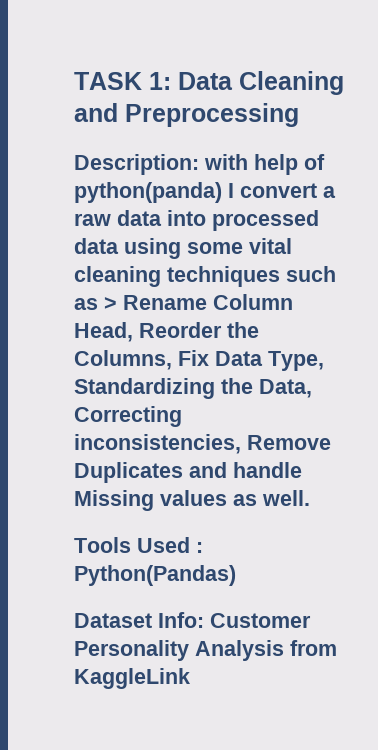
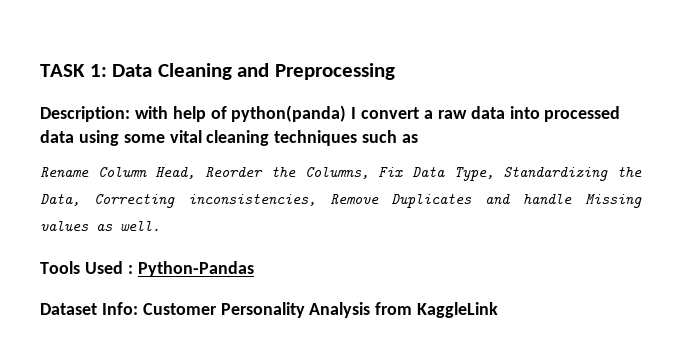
- Description: with help of python(panda) I convert a raw data into processed data using some vital cleaning techniques such as > Rename Column Head, Reorder the Columns, Fix Data Type, Standardizing the Data, Correcting inconsistencies, Remove Duplicates and handle Missing values as well.
+ Description: with help of python(panda) I convert a raw data into processed data using some vital cleaning techniques such as
+ Rename Column Head, Reorder the Columns, Fix Data Type, Standardizing the Data, Correcting inconsistencies, Remove Duplicates and handle Missing values as well.
- Tools Used : Python(Pandas)
+ Tools Used : Python-Pandas

